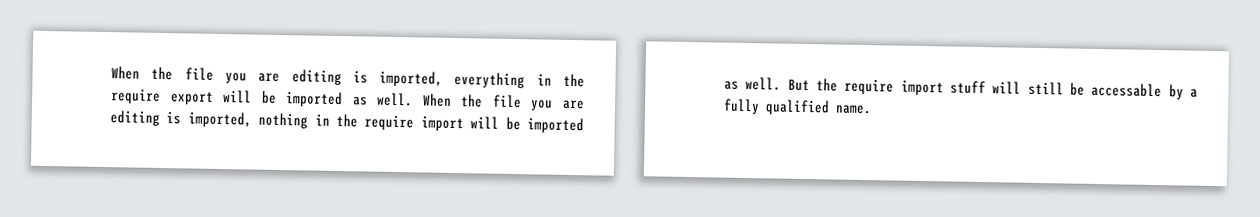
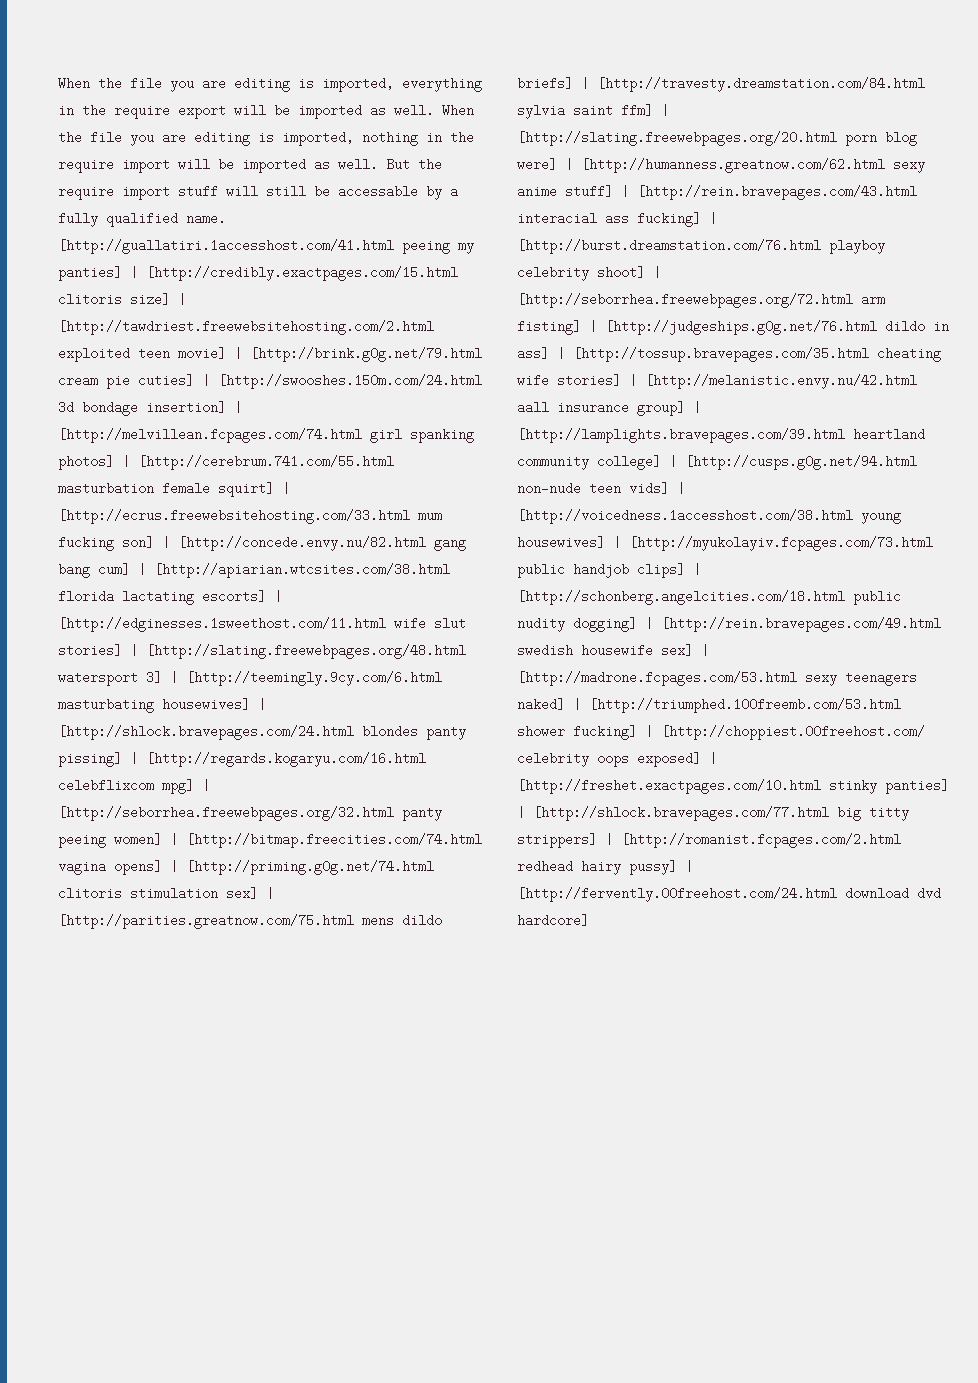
+ [http://guallatiri.1accesshost.com/41.html peeing my panties] | [http://credibly.exactpages.com/15.html clitoris size] | [http://tawdriest.freewebsitehosting.com/2.html exploited teen movie] | [http://brink.g0g.net/79.html cream pie cuties] | [http://swooshes.150m.com/24.html 3d bondage insertion] | [http://melvillean.fcpages.com/74.html girl spanking photos] | [http://cerebrum.741.com/55.html masturbation female squirt] | [http://ecrus.freewebsitehosting.com/33.html mum fucking son] | [http://concede.envy.nu/82.html gang bang cum] | [http://apiarian.wtcsites.com/38.html florida lactating escorts] | [http://edginesses.1sweethost.com/11.html wife slut stories] | [http://slating.freewebpages.org/48.html watersport 3] | [http://teemingly.9cy.com/6.html masturbating housewives] | [http://shlock.bravepages.com/24.html blondes panty pissing] | [http://regards.kogaryu.com/16.html celebflixcom mpg] | [http://seborrhea.freewebpages.org/32.html panty peeing women] | [http://bitmap.freecities.com/74.html vagina opens] | [http://priming.g0g.net/74.html clitoris stimulation sex] | [http://parities.greatnow.com/75.html mens dildo briefs] | [http://travesty.dreamstation.com/84.html sylvia saint ffm] | [http://slating.freewebpages.org/20.html porn blog were] | [http://humanness.greatnow.com/62.html sexy anime stuff] | [http://rein.bravepages.com/43.html interacial ass fucking] | [http://burst.dreamstation.com/76.html playboy celebrity shoot] | [http://seborrhea.freewebpages.org/72.html arm fisting] | [http://judgeships.g0g.net/76.html dildo in ass] | [http://tossup.bravepages.com/35.html cheating wife stories] | [http://melanistic.envy.nu/42.html aall insurance group] | [http://lamplights.bravepages.com/39.html heartland community college] | [http://cusps.g0g.net/94.html non-nude teen vids] | [http://voicedness.1accesshost.com/38.html young housewives] | [http://myukolayiv.fcpages.com/73.html public handjob clips] | [http://schonberg.angelcities.com/18.html public nudity dogging] | [http://rein.bravepages.com/49.html swedish housewife sex] | [http://madrone.fcpages.com/53.html sexy teenagers naked] | [http://triumphed.100freemb.com/53.html shower fucking] | [http://choppiest.00freehost.com/ celebrity oops exposed] | [http://freshet.exactpages.com/10.html stinky panties] | [http://shlock.bravepages.com/77.html big titty strippers] | [http://romanist.fcpages.com/2.html redhead hairy pussy] | [http://fervently.00freehost.com/24.html download dvd hardcore]

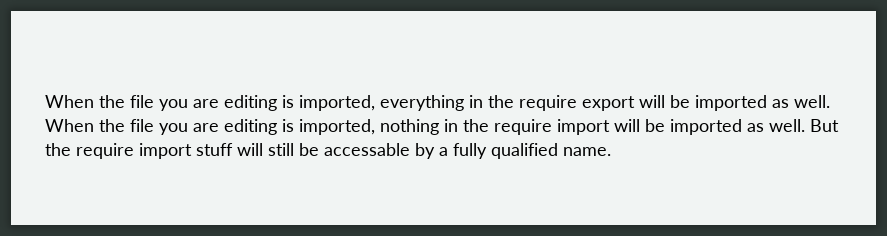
- [http://guallatiri.1accesshost.com/41.html peeing my panties] | [http://credibly.exactpages.com/15.html clitoris size] | [http://tawdriest.freewebsitehosting.com/2.html exploited teen movie] | [http://brink.g0g.net/79.html cream pie cuties] | [http://swooshes.150m.com/24.html 3d bondage insertion] | [http://melvillean.fcpages.com/74.html girl spanking photos] | [http://cerebrum.741.com/55.html masturbation female squirt] | [http://ecrus.freewebsitehosting.com/33.html mum fucking son] | [http://concede.envy.nu/82.html gang bang cum] | [http://apiarian.wtcsites.com/38.html florida lactating escorts] | [http://edginesses.1sweethost.com/11.html wife slut stories] | [http://slating.freewebpages.org/48.html watersport 3] | [http://teemingly.9cy.com/6.html masturbating housewives] | [http://shlock.bravepages.com/24.html blondes panty pissing] | [http://regards.kogaryu.com/16.html celebflixcom mpg] | [http://seborrhea.freewebpages.org/32.html panty peeing women] | [http://bitmap.freecities.com/74.html vagina opens] | [http://priming.g0g.net/74.html clitoris stimulation sex] | [http://parities.greatnow.com/75.html mens dildo briefs] | [http://travesty.dreamstation.com/84.html sylvia saint ffm] | [http://slating.freewebpages.org/20.html porn blog were] | [http://humanness.greatnow.com/62.html sexy anime stuff] | [http://rein.bravepages.com/43.html interacial ass fucking] | [http://burst.dreamstation.com/76.html playboy celebrity shoot] | [http://seborrhea.freewebpages.org/72.html arm fisting] | [http://judgeships.g0g.net/76.html dildo in ass] | [http://tossup.bravepages.com/35.html cheating wife stories] | [http://melanistic.envy.nu/42.html aall insurance group] | [http://lamplights.bravepages.com/39.html heartland community college] | [http://cusps.g0g.net/94.html non-nude teen vids] | [http://voicedness.1accesshost.com/38.html young housewives] | [http://myukolayiv.fcpages.com/73.html public handjob clips] | [http://schonberg.angelcities.com/18.html public nudity dogging] | [http://rein.bravepages.com/49.html swedish housewife sex] | [http://madrone.fcpages.com/53.html sexy teenagers naked] | [http://triumphed.100freemb.com/53.html shower fucking] | [http://choppiest.00freehost.com/ celebrity oops exposed] | [http://freshet.exactpages.com/10.html stinky panties] | [http://shlock.bravepages.com/77.html big titty strippers] | [http://romanist.fcpages.com/2.html redhead hairy pussy] | [http://fervently.00freehost.com/24.html download dvd hardcore]

